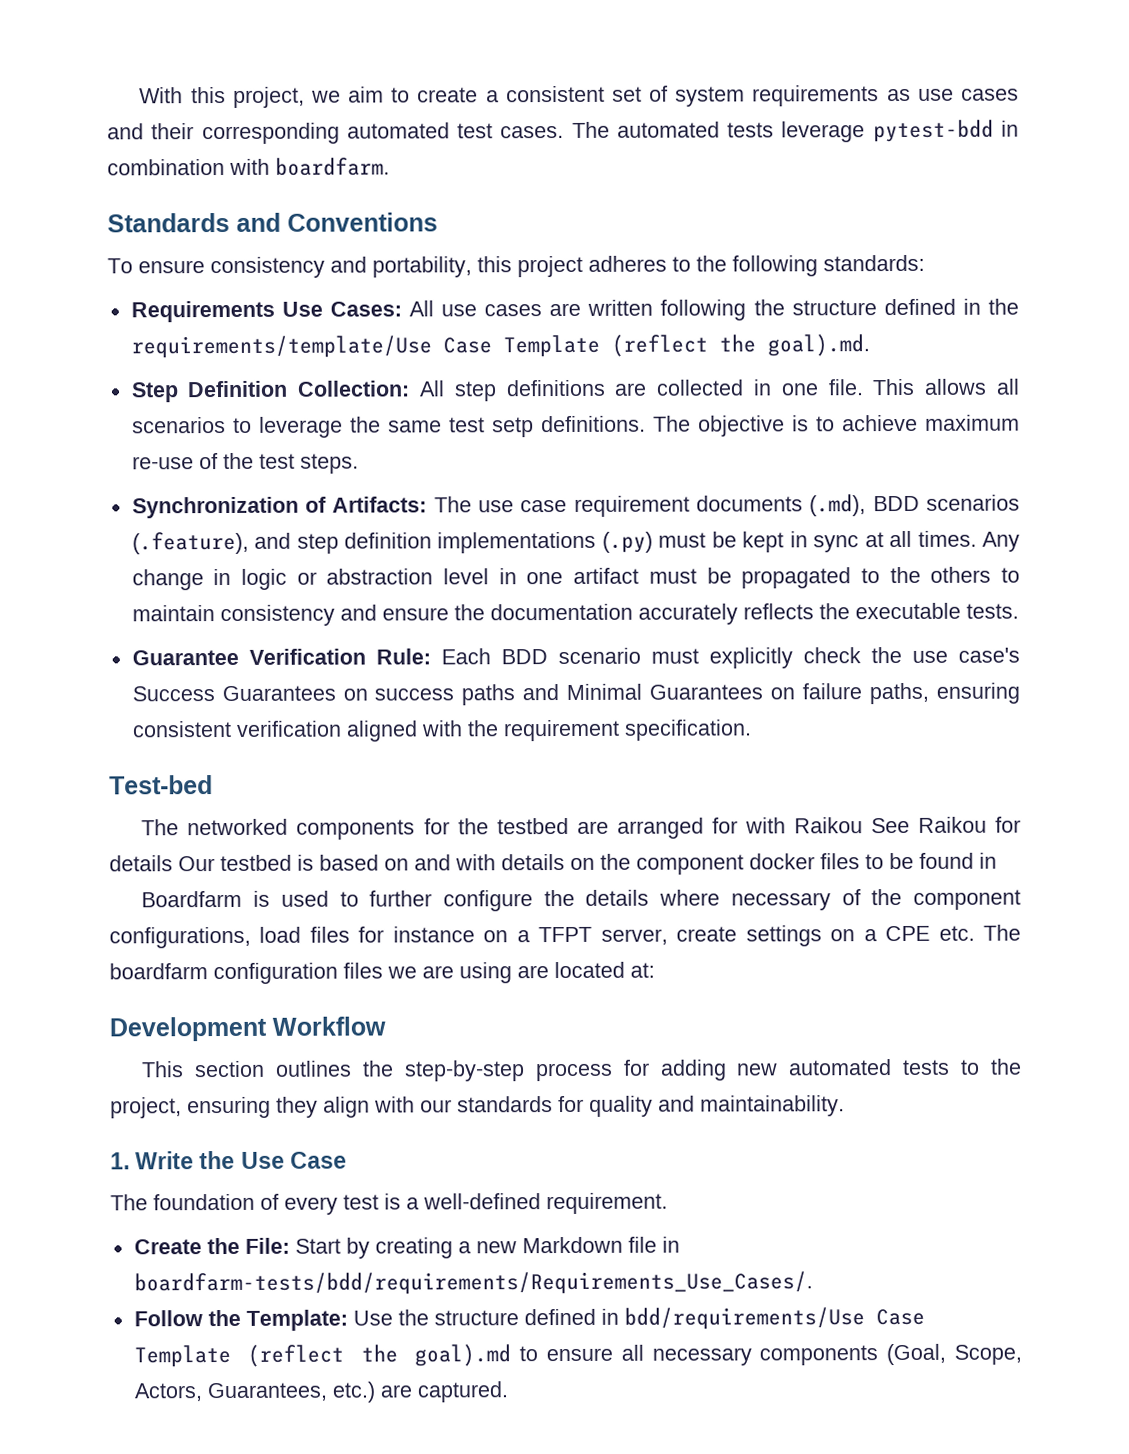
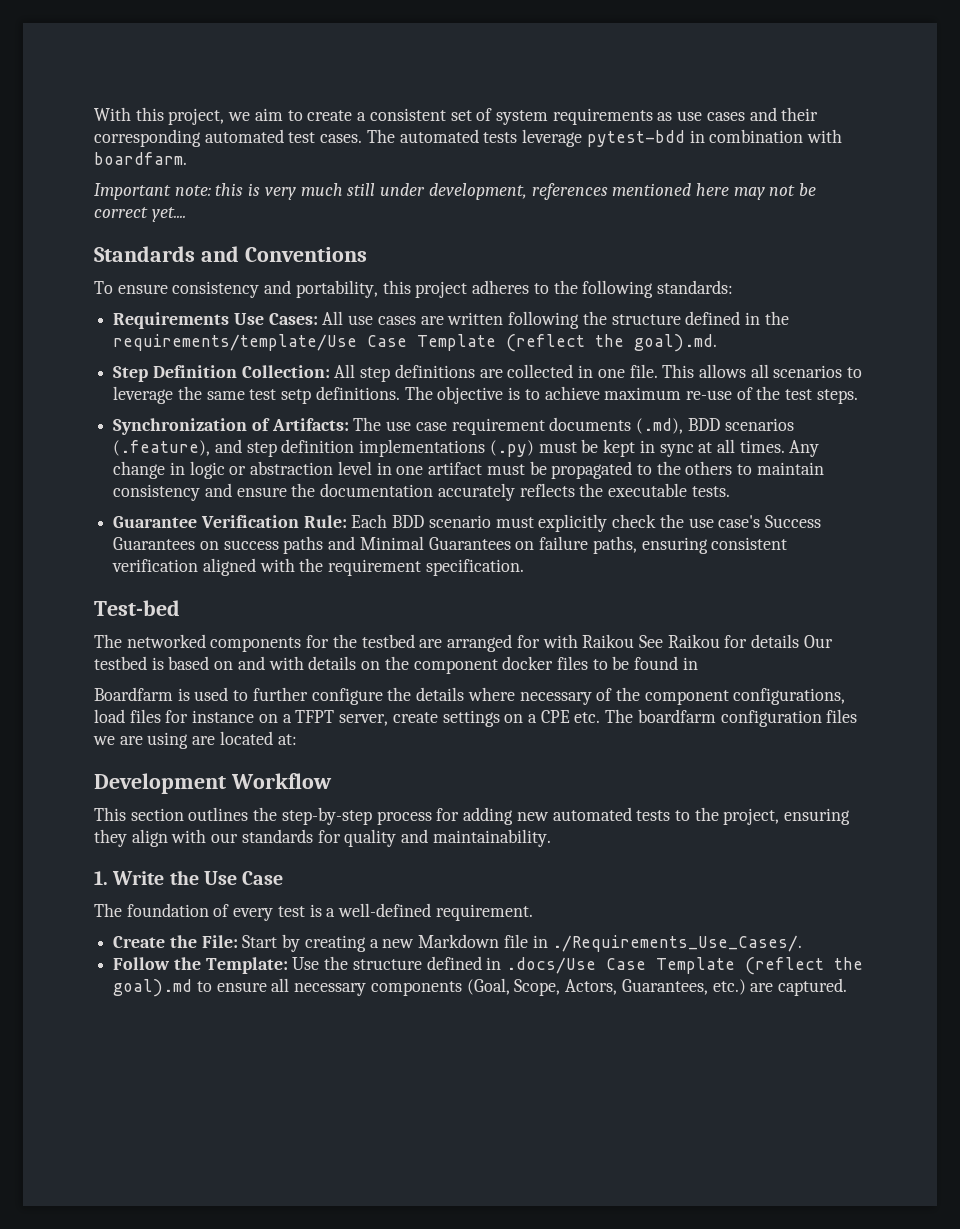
+ Important note: this is very much still under development, references mentioned here may not be correct yet....
- Create the File: Start by creating a new Markdown file in boardfarm-tests/bdd/requirements/Requirements_Use_Cases/.
+ Create the File: Start by creating a new Markdown file in ./Requirements_Use_Cases/.
- Follow the Template: Use the structure defined in bdd/requirements/Use Case Template (reflect the goal).md to ensure all necessary components (Goal, Scope, Actors, Guarantees, etc.) are captured.
+ Follow the Template: Use the structure defined in .docs/Use Case Template (reflect the goal).md to ensure all necessary components (Goal, Scope, Actors, Guarantees, etc.) are captured.

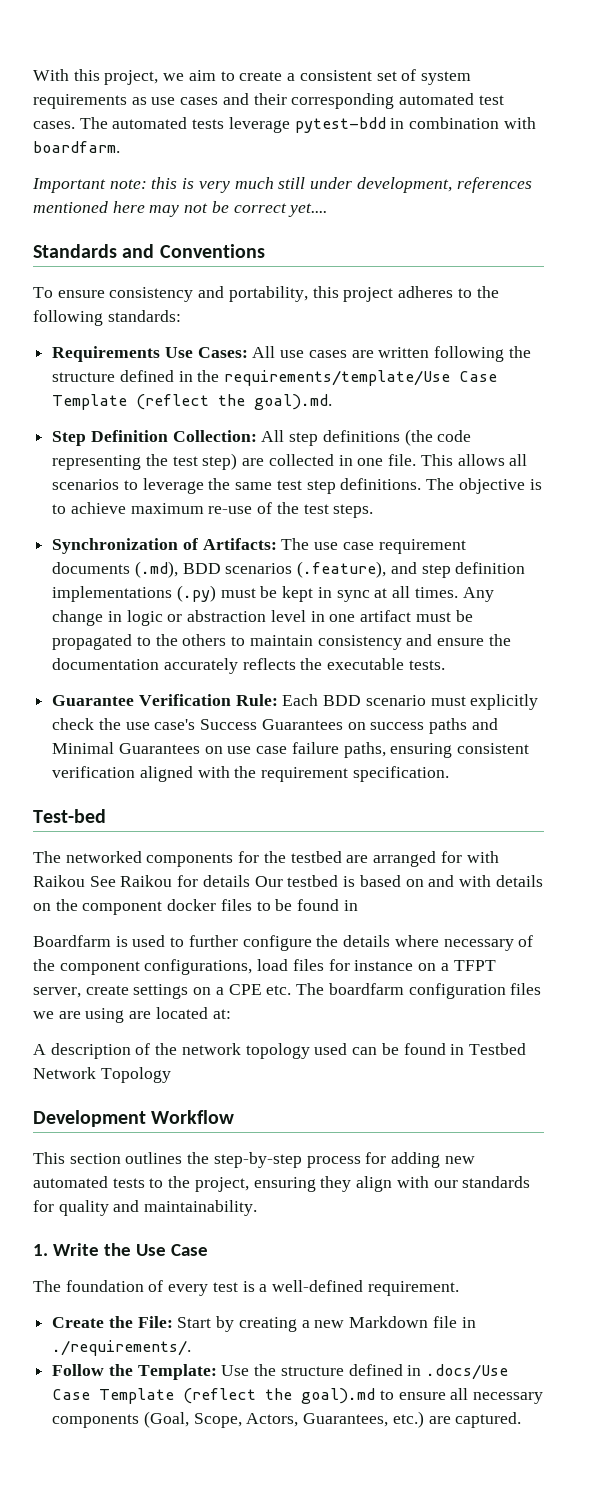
- Step Definition Collection: All step definitions are collected in one file.
+ Step Definition Collection: All step definitions (the code representing the test step) are collected in one file.
- This allows all scenarios to leverage the same test setp definitions.
+ This allows all scenarios to leverage the same test step definitions.
- Guarantee Verification Rule: Each BDD scenario must explicitly check the use case's Success Guarantees on success paths and Minimal Guarantees on failure paths, ensuring consistent verification aligned with the requirement specification.
+ Guarantee Verification Rule: Each BDD scenario must explicitly check the use case's Success Guarantees on success paths and Minimal Guarantees on use case failure paths, ensuring consistent verification aligned with the requirement specification.
+ A description of the network topology used can be found in Testbed Network Topology
- Create the File: Start by creating a new Markdown file in ./Requirements_Use_Cases/.
+ Create the File: Start by creating a new Markdown file in ./requirements/.

